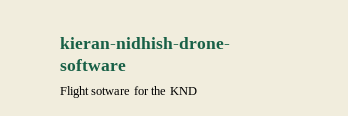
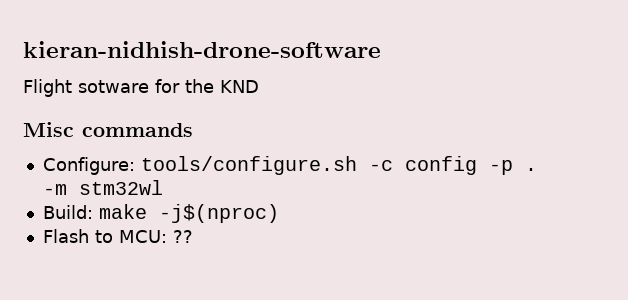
+ Misc commands
+ Configure: tools/configure.sh -c config -p . -m stm32wl
+ Build: make -j$(nproc)
+ Flash to MCU: ??

